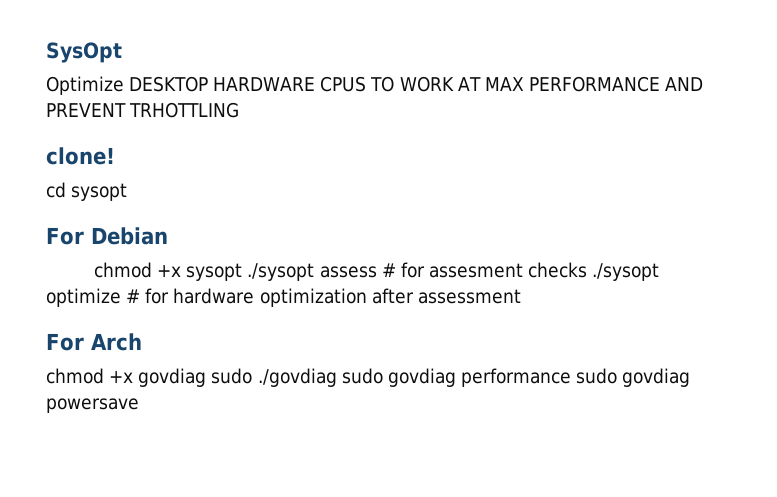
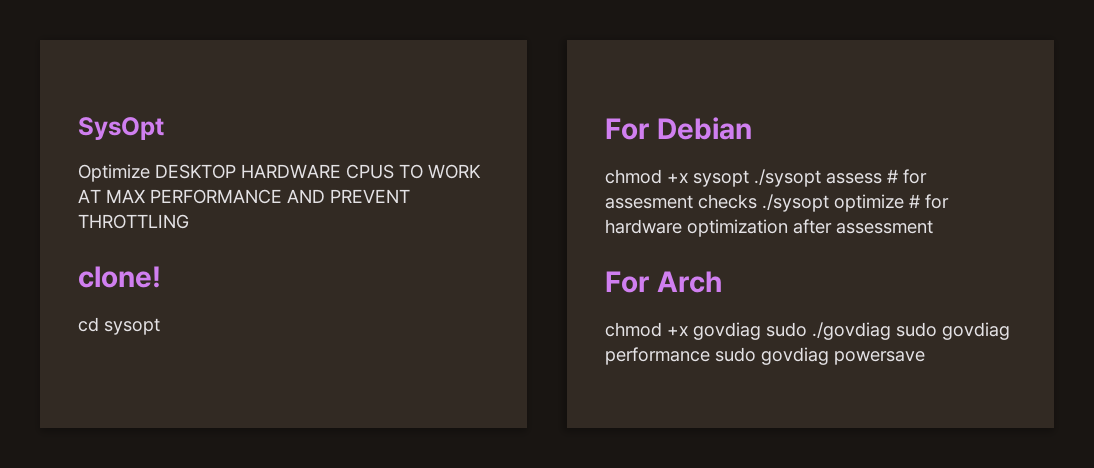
- Optimize DESKTOP HARDWARE CPUS TO WORK AT MAX PERFORMANCE AND PREVENT TRHOTTLING
+ Optimize DESKTOP HARDWARE CPUS TO WORK AT MAX PERFORMANCE AND PREVENT THROTTLING

